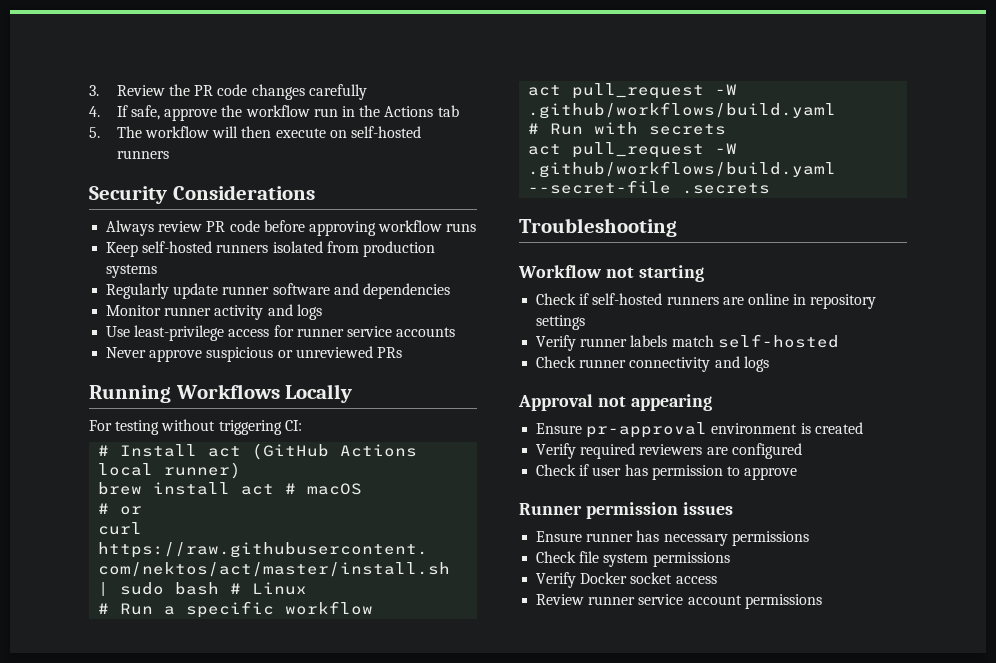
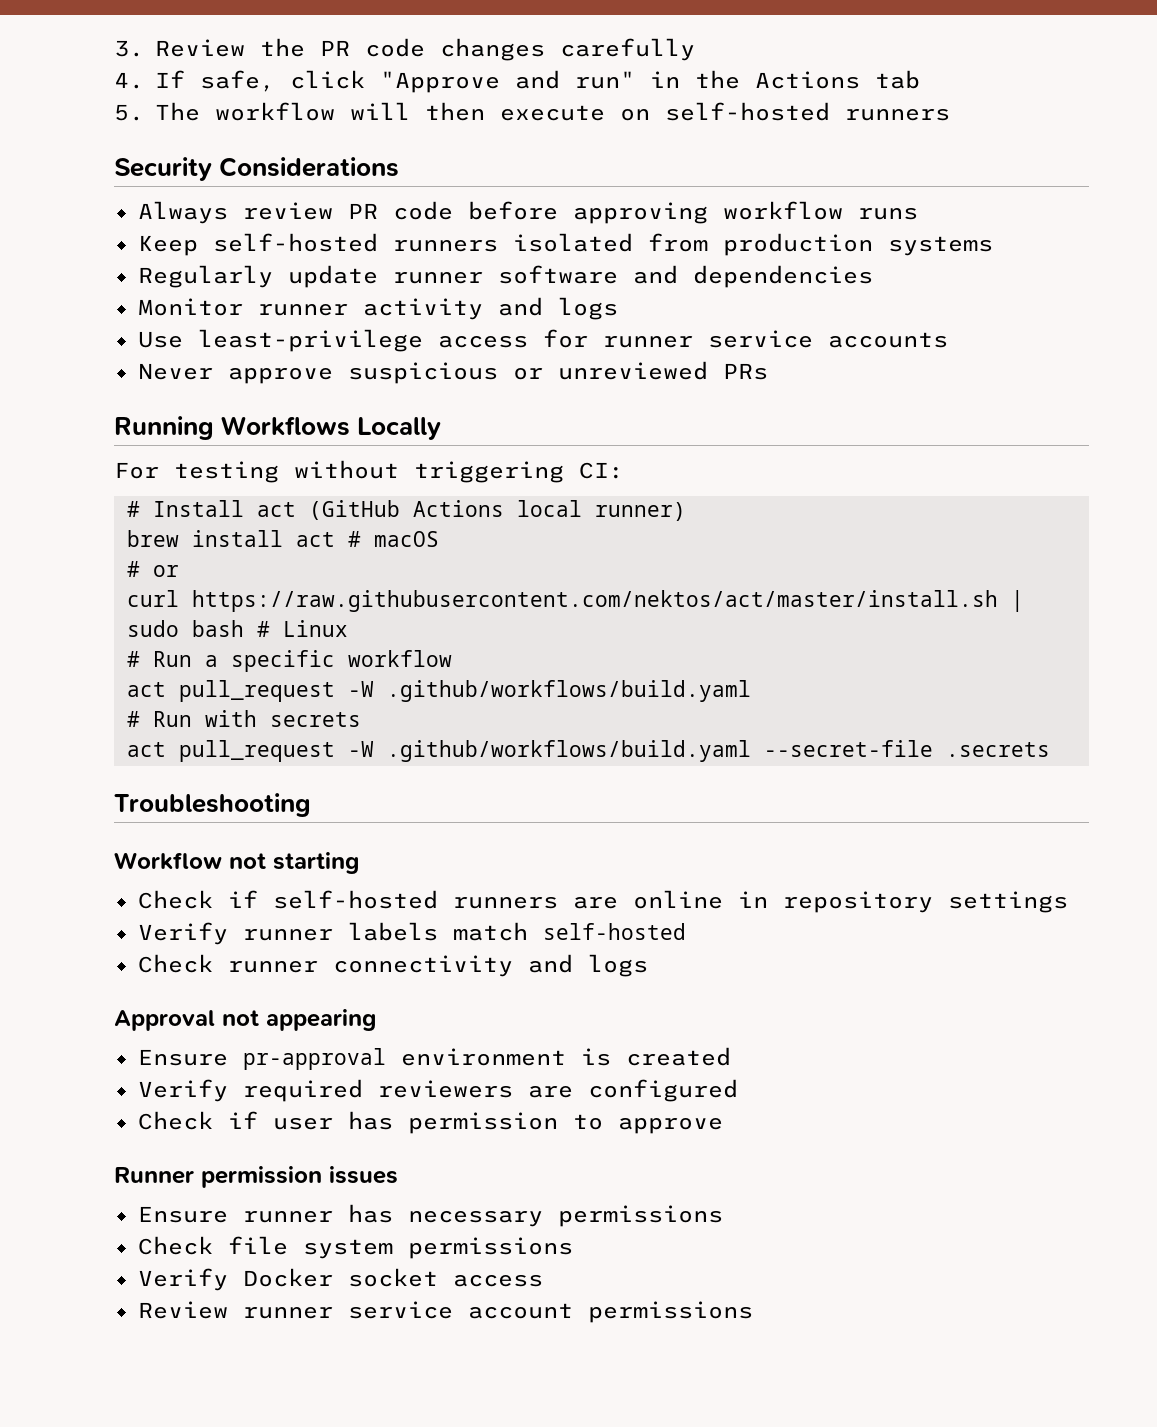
- 4. If safe, approve the workflow run in the Actions tab
+ 4. If safe, click "Approve and run" in the Actions tab

